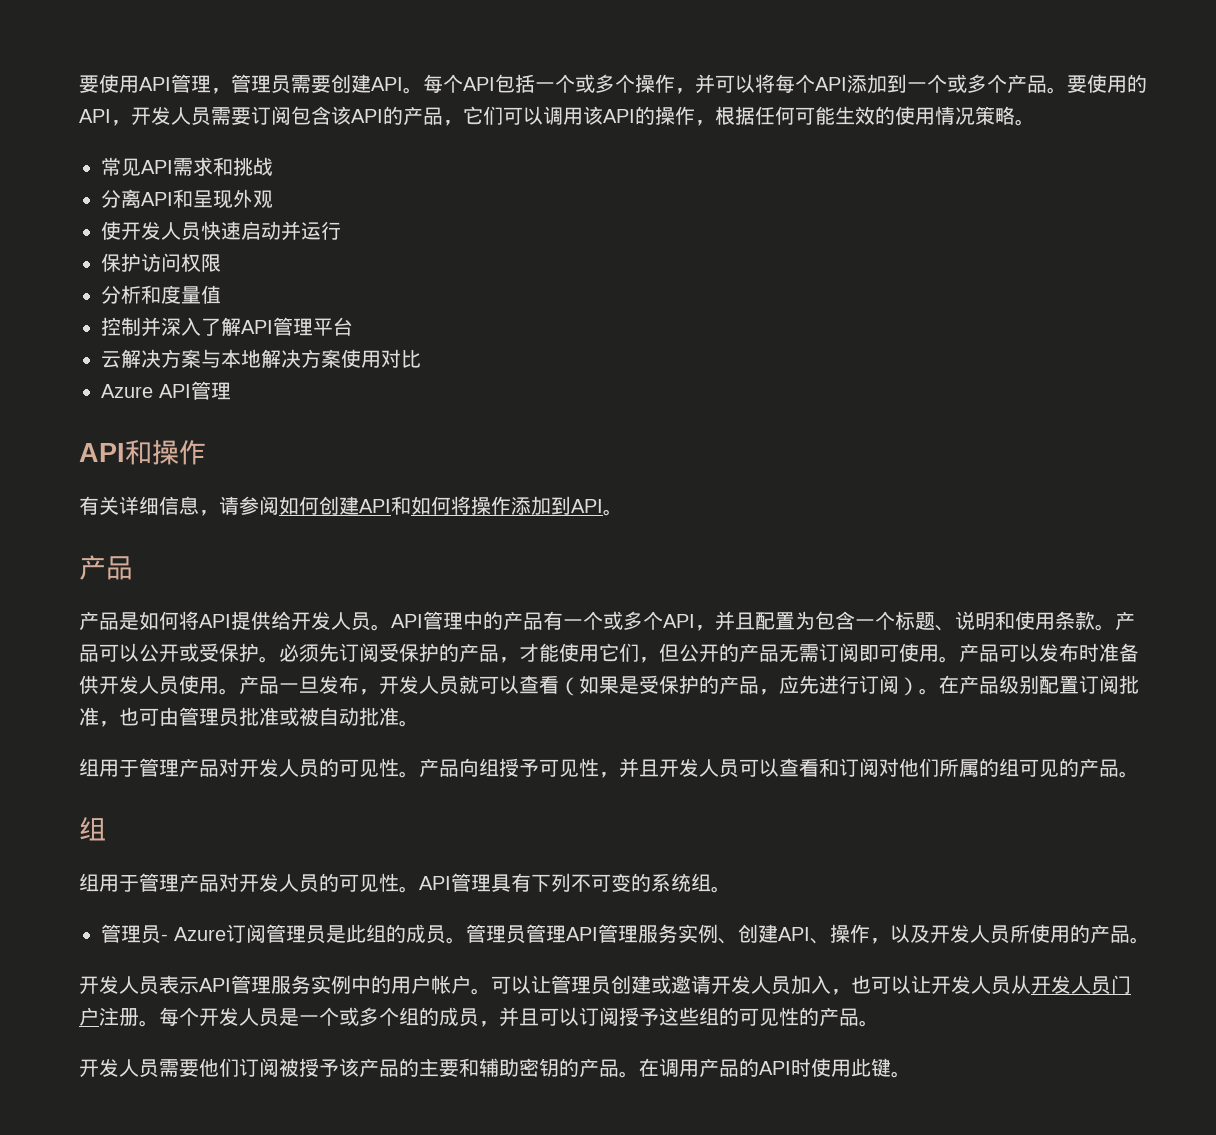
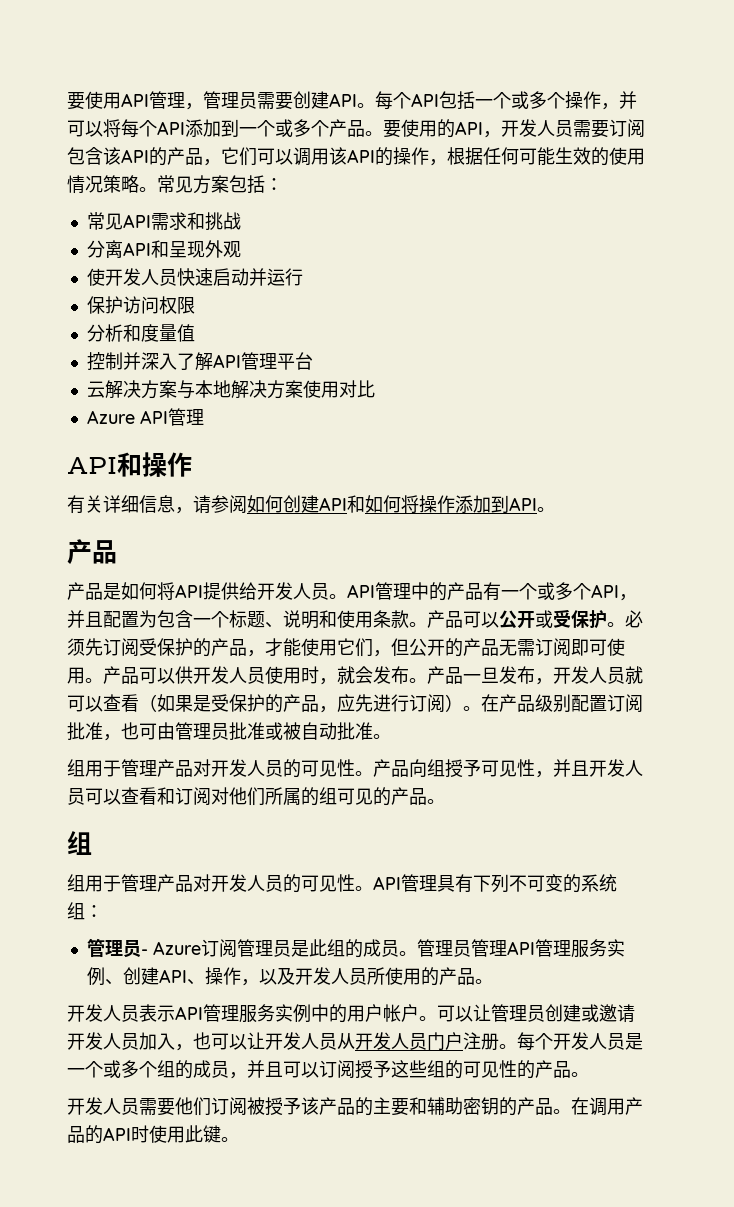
+ 常见方案包括：
- 产品可以发布时准备供开发人员使用。
+ 产品可以供开发人员使用时，就会发布。
- API管理具有下列不可变的系统组。
+ API管理具有下列不可变的系统组：

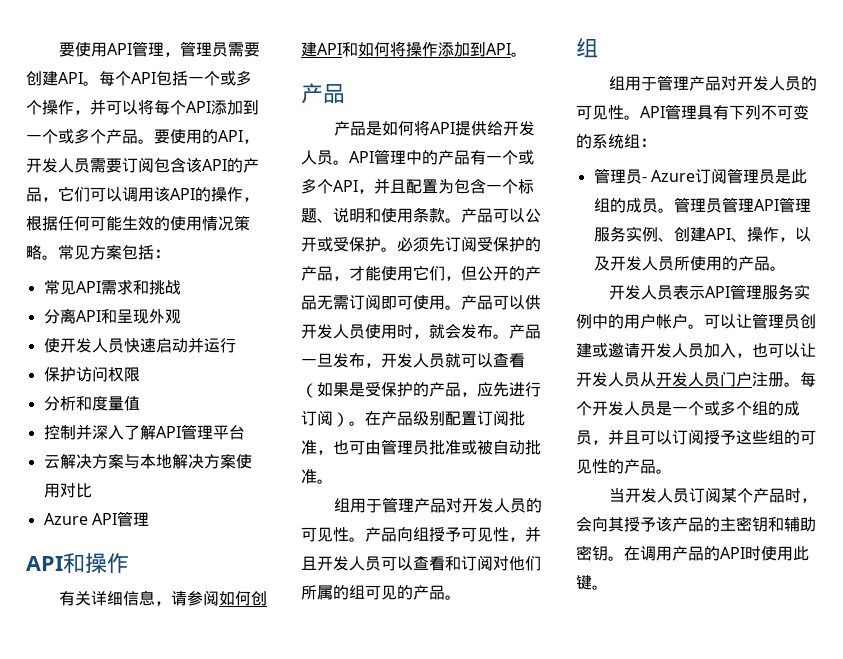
- 开发人员需要他们订阅被授予该产品的主要和辅助密钥的产品。
+ 当开发人员订阅某个产品时，会向其授予该产品的主密钥和辅助密钥。

